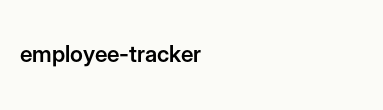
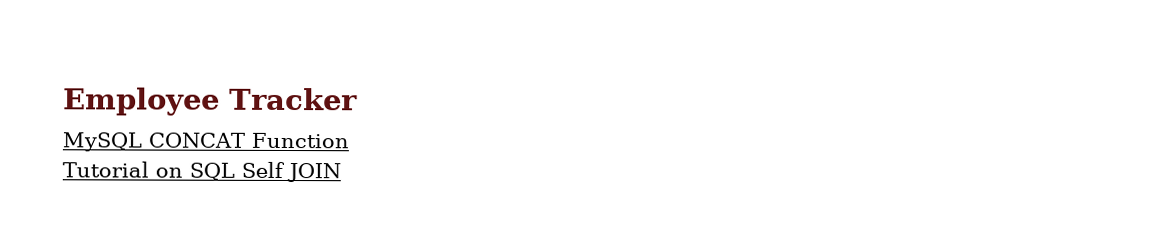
- employee-tracker
+ Employee Tracker
+ MySQL CONCAT Function
+ Tutorial on SQL Self JOIN

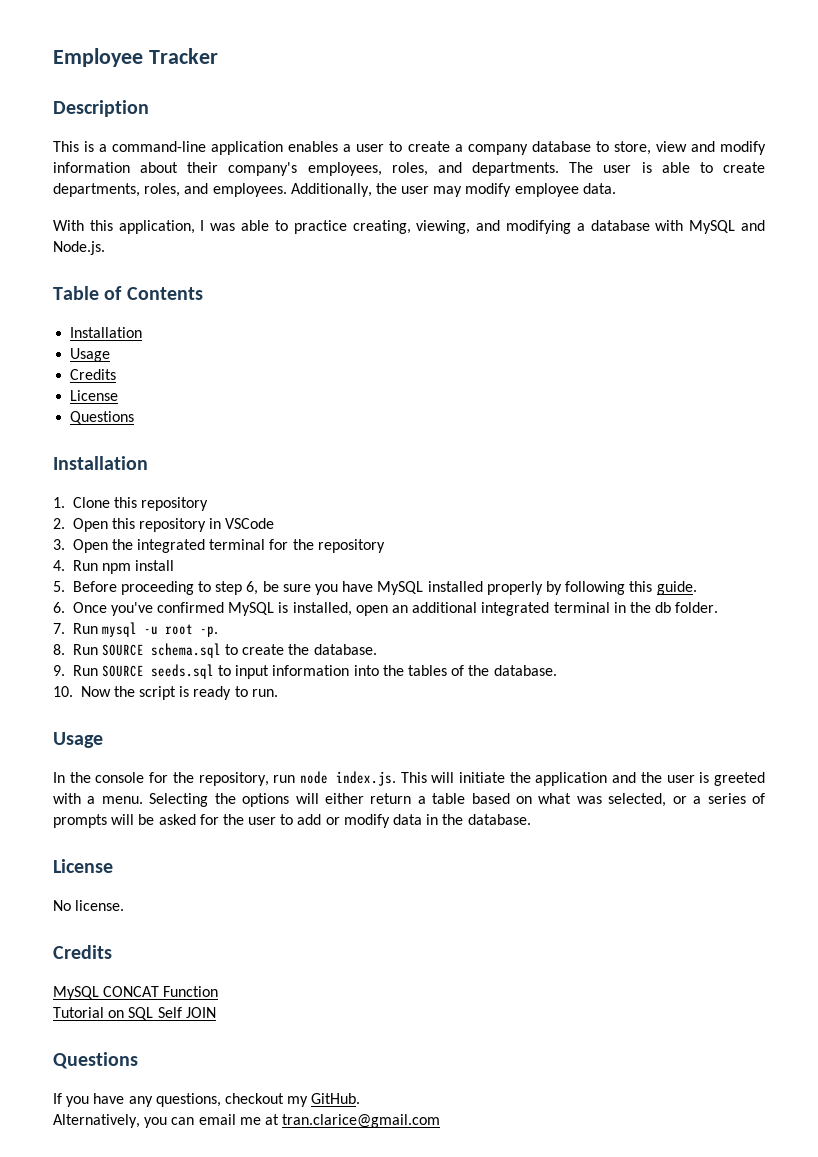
+ Description
+ This is a command-line application enables a user to create a company database to store, view and modify information about their company's employees, roles, and departments. The user is able to create departments, roles, and employees. Additionally, the user may modify employee data.
+ With this application, I was able to practice creating, viewing, and modifying a database with MySQL and Node.js.
+ Table of Contents
+ Installation
+ Usage
+ Credits
+ License
+ Questions
+ Installation
+ 1. Clone this repository
+ 2. Open this repository in VSCode
+ 3. Open the integrated terminal for the repository
+ 4. Run npm install
+ 5. Before proceeding to step 6, be sure you have MySQL installed properly by following this guide.
+ 6. Once you've confirmed MySQL is installed, open an additional integrated terminal in the db folder.
+ 7. Run mysql -u root -p.
+ 8. Run SOURCE schema.sql to create the database.
+ 9. Run SOURCE seeds.sql to input information into the tables of the database.
+ 10. Now the script is ready to run.
+ Usage
+ In the console for the repository, run node index.js. This will initiate the application and the user is greeted with a menu. Selecting the options will either return a table based on what was selected, or a series of prompts will be asked for the user to add or modify data in the database.
+ License
+ No license.
+ Credits
  Tutorial on SQL Self JOIN
+ Questions
+ If you have any questions, checkout my GitHub.
+ Alternatively, you can email me at tran.clarice@gmail.com

